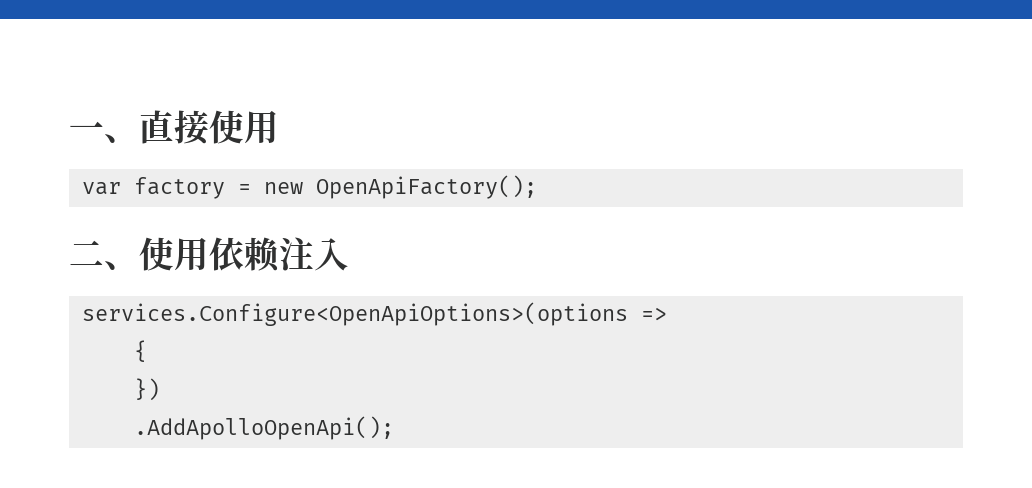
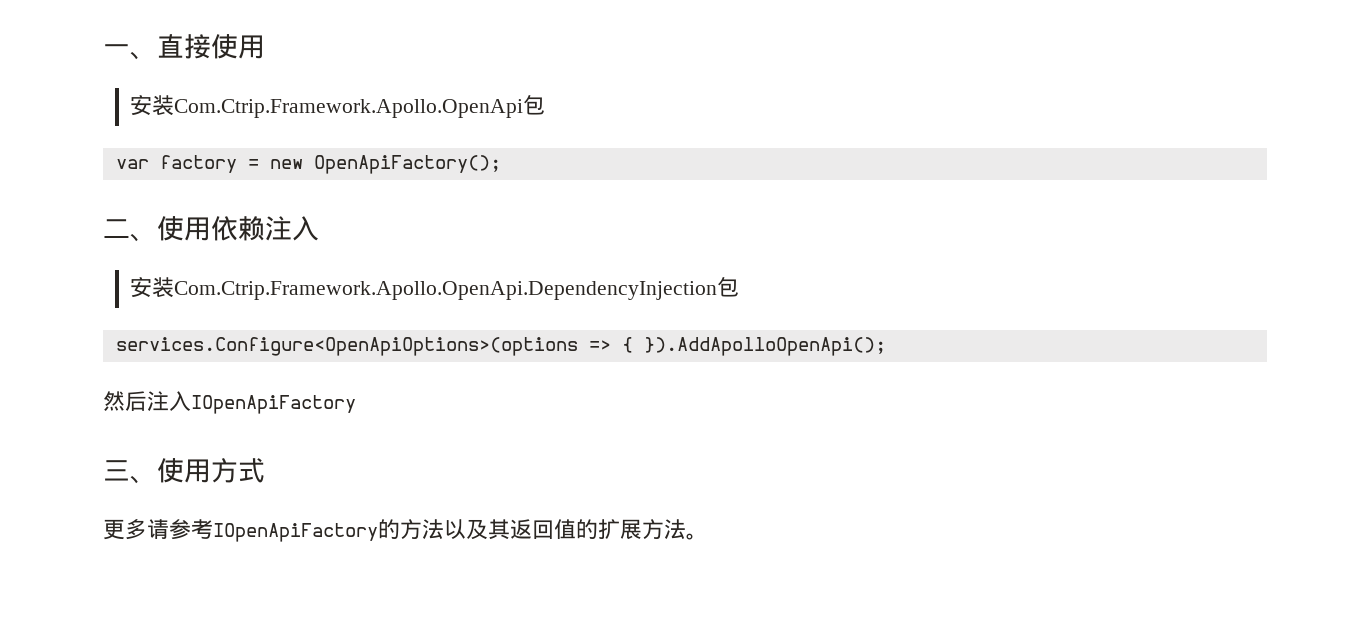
+ 安装Com.Ctrip.Framework.Apollo.OpenApi包
+ 安装Com.Ctrip.Framework.Apollo.OpenApi.DependencyInjection包
- services.Configure<OpenApiOptions>(options =>
- {
- })
- .AddApolloOpenApi();
+ services.Configure<OpenApiOptions>(options => { }).AddApolloOpenApi();
+ 然后注入IOpenApiFactory
+ 三、使用方式
+ 更多请参考IOpenApiFactory的方法以及其返回值的扩展方法。

